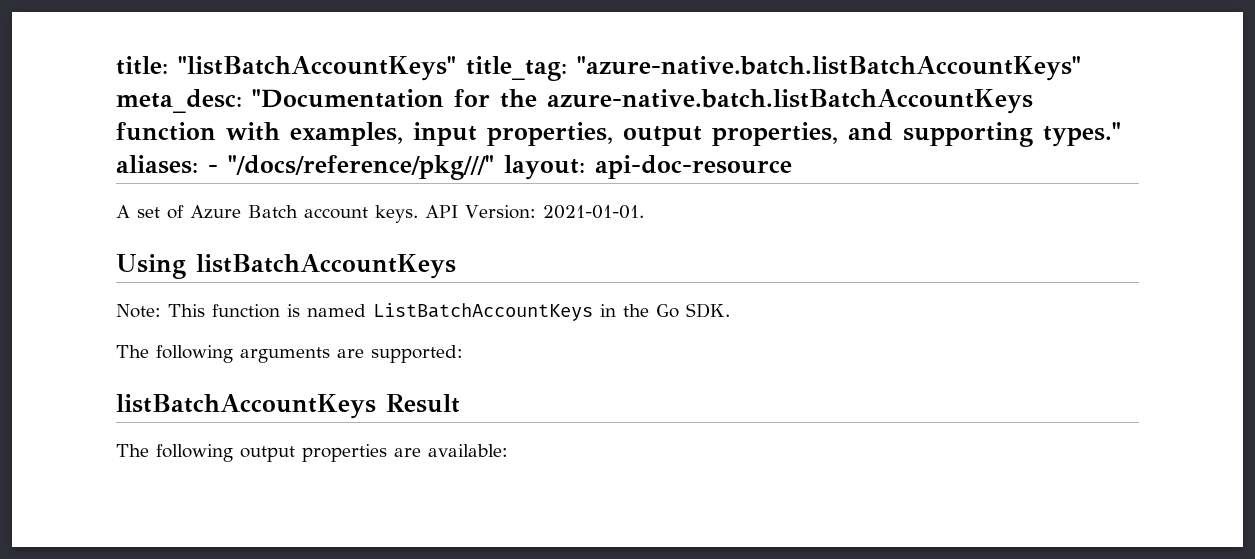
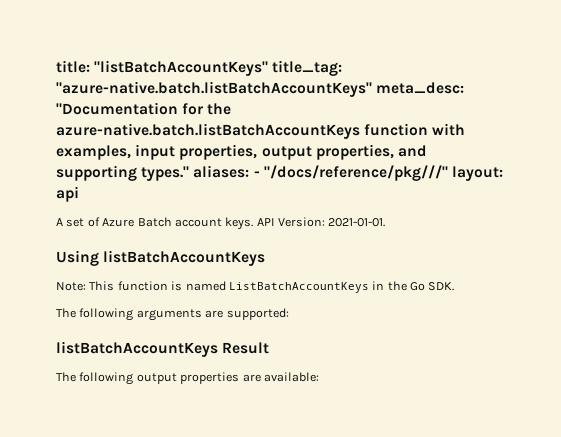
- title: "listBatchAccountKeys" title_tag: "azure-native.batch.listBatchAccountKeys" meta_desc: "Documentation for the azure-native.batch.listBatchAccountKeys function with examples, input properties, output properties, and supporting types." aliases: - "/docs/reference/pkg///" layout: api-doc-resource
+ title: "listBatchAccountKeys" title_tag: "azure-native.batch.listBatchAccountKeys" meta_desc: "Documentation for the azure-native.batch.listBatchAccountKeys function with examples, input properties, output properties, and supporting types." aliases: - "/docs/reference/pkg///" layout: api

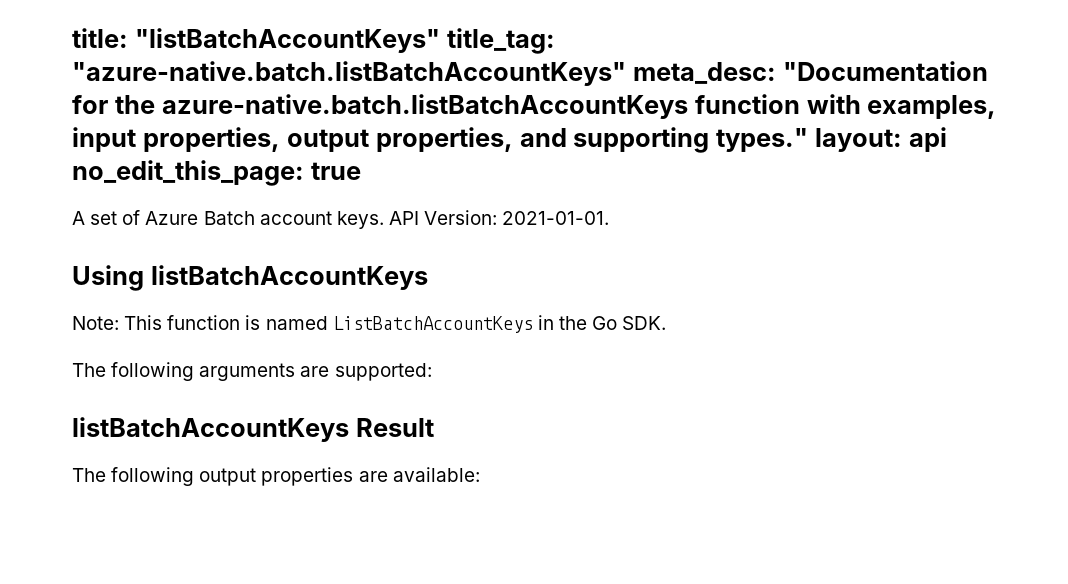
- title: "listBatchAccountKeys" title_tag: "azure-native.batch.listBatchAccountKeys" meta_desc: "Documentation for the azure-native.batch.listBatchAccountKeys function with examples, input properties, output properties, and supporting types." aliases: - "/docs/reference/pkg///" layout: api
+ title: "listBatchAccountKeys" title_tag: "azure-native.batch.listBatchAccountKeys" meta_desc: "Documentation for the azure-native.batch.listBatchAccountKeys function with examples, input properties, output properties, and supporting types." layout: api no_edit_this_page: true

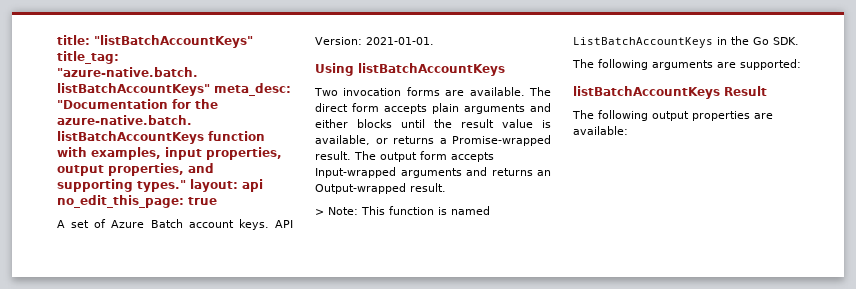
- Note: This function is named ListBatchAccountKeys in the Go SDK.
+ Two invocation forms are available. The direct form accepts plain arguments and either blocks until the result value is available, or returns a Promise-wrapped result. The output form accepts Input-wrapped arguments and returns an Output-wrapped result.
+ > Note: This function is named ListBatchAccountKeys in the Go SDK.

